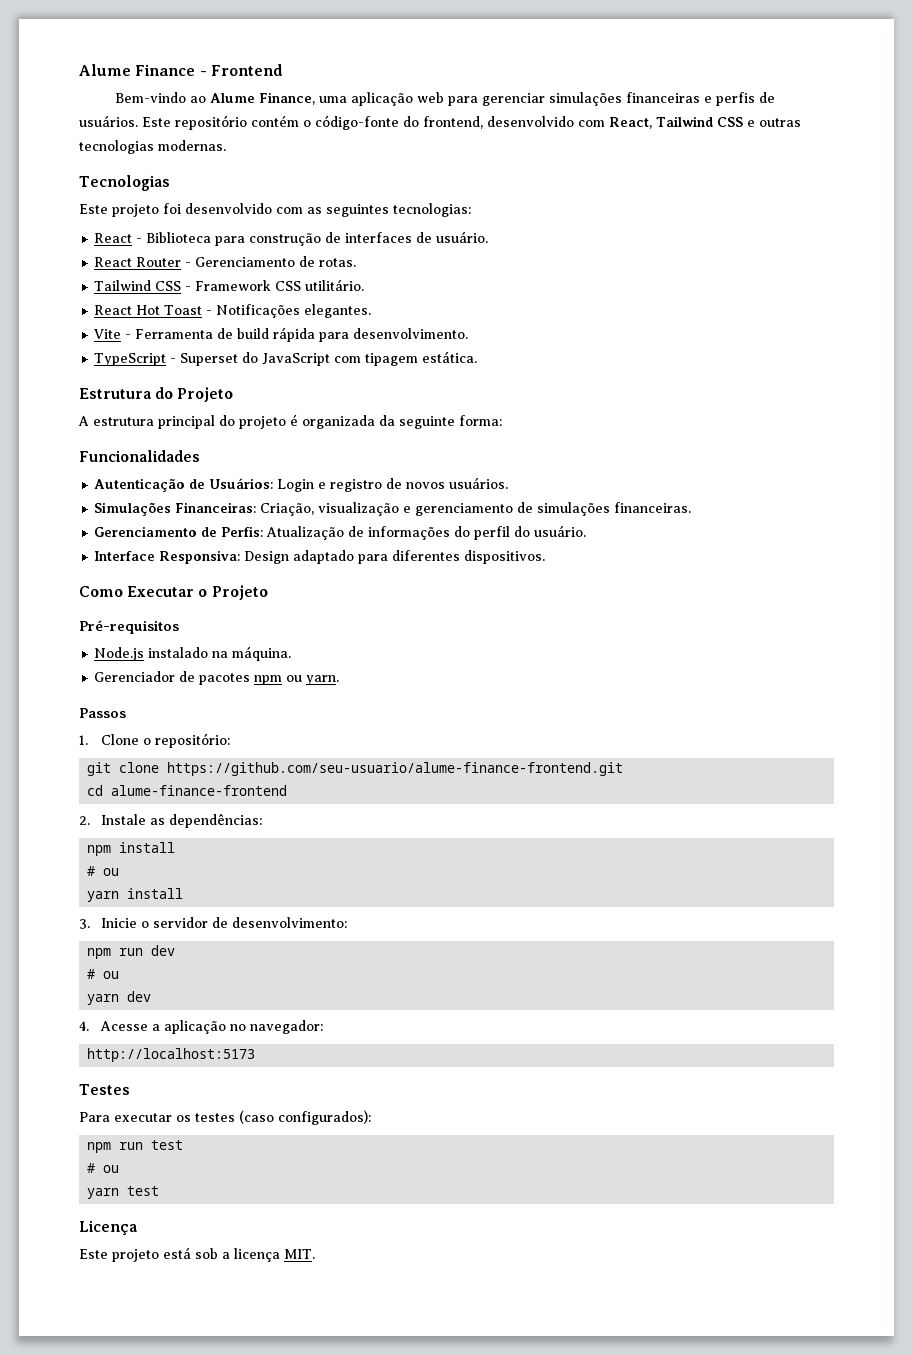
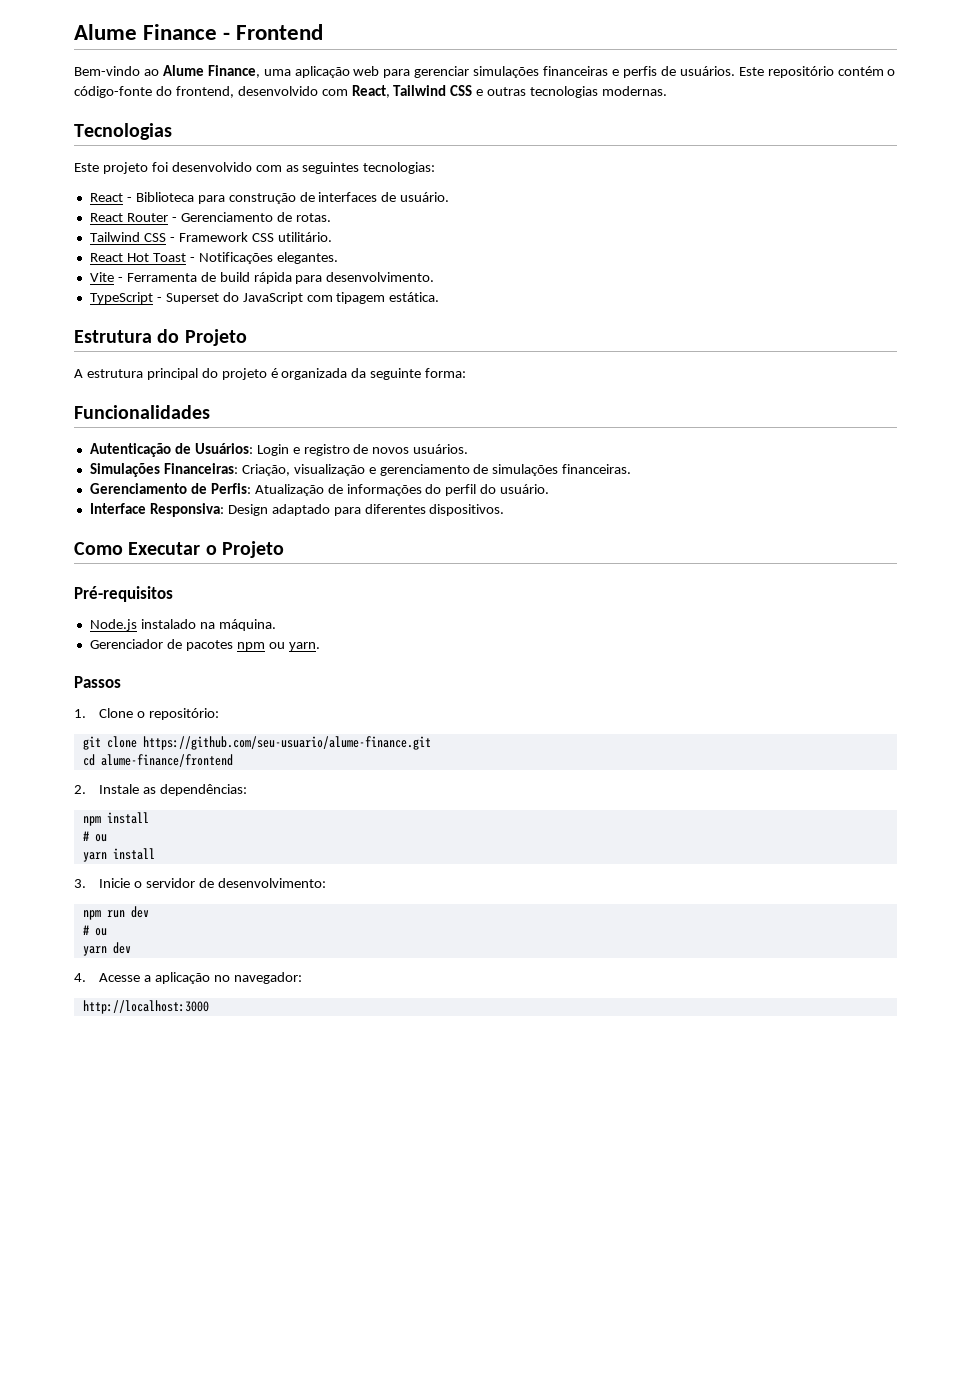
- git clone https://github.com/seu-usuario/alume-finance-frontend.git
+ git clone https://github.com/seu-usuario/alume-finance.git
- cd alume-finance-frontend
+ cd alume-finance/frontend
- http://localhost:5173
- Testes
- Para executar os testes (caso configurados):
- npm run test
- # ou
- yarn test
- Licença
- Este projeto está sob a licença MIT.
+ http://localhost:3000

